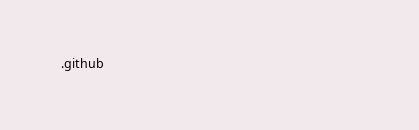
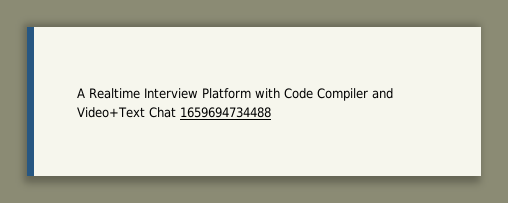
- .github
+ A Realtime Interview Platform with Code Compiler and Video+Text Chat 1659694734488

